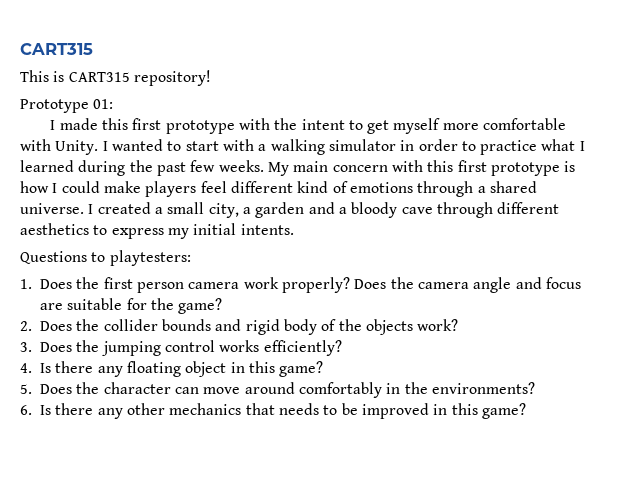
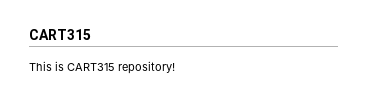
- Prototype 01:
- I made this first prototype with the intent to get myself more comfortable with Unity. I wanted to start with a walking simulator in order to practice what I learned during the past few weeks. My main concern with this first prototype is how I could make players feel different kind of emotions through a shared universe. I created a small city, a garden and a bloody cave through different aesthetics to express my initial intents.
- Questions to playtesters:
- 1. Does the first person camera work properly? Does the camera angle and focus are suitable for the game?
- 2. Does the collider bounds and rigid body of the objects work?
- 3. Does the jumping control works efficiently?
- 4. Is there any floating object in this game?
- 5. Does the character can move around comfortably in the environments?
- 6. Is there any other mechanics that needs to be improved in this game?

